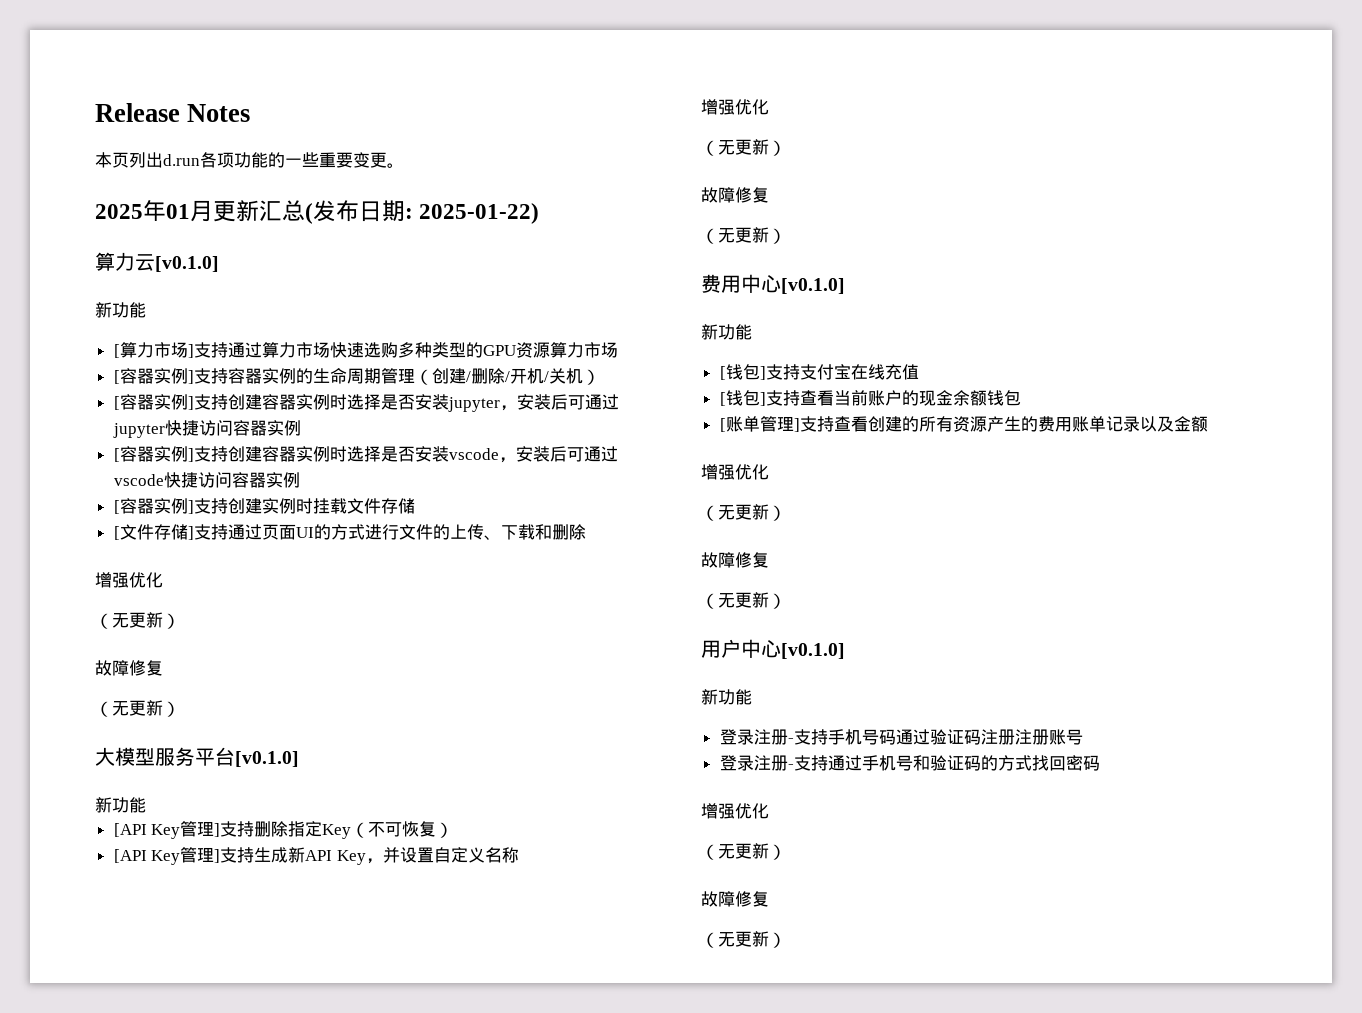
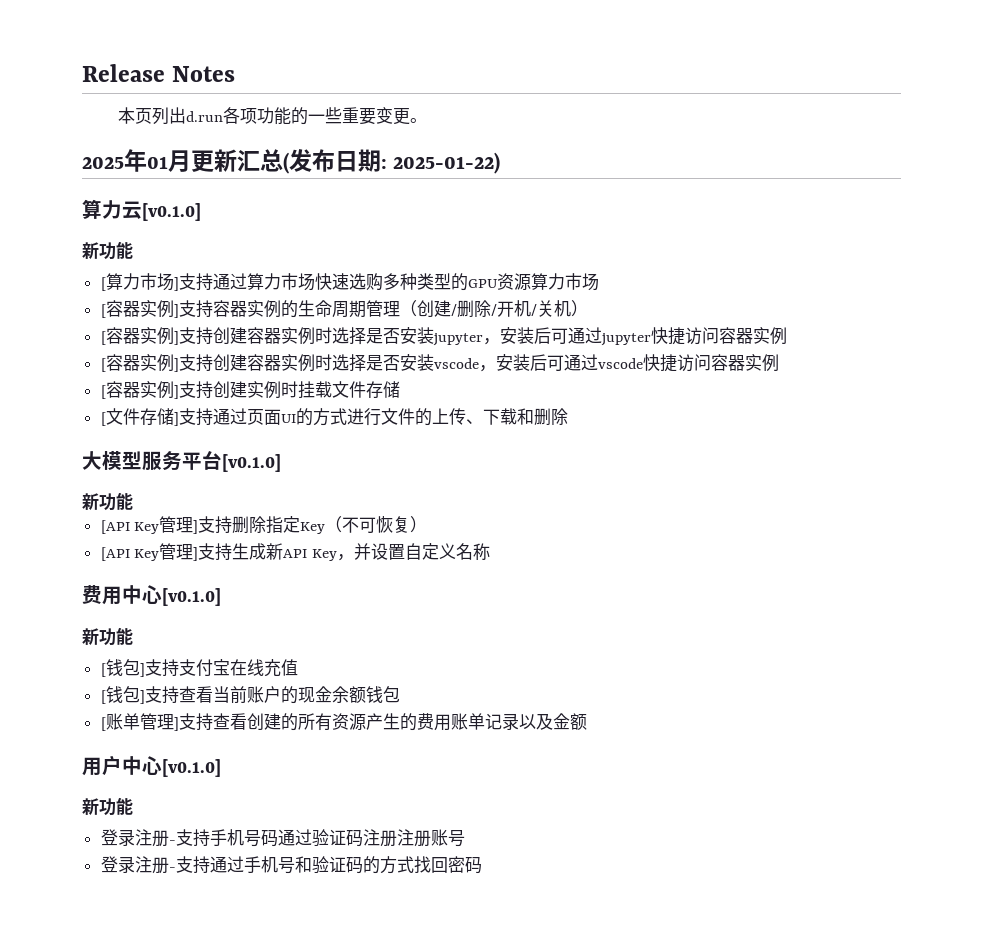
  [文件存储]支持通过页面UI的方式进行文件的上传、下载和删除
- 增强优化
- （无更新）
- 故障修复
- （无更新）
  [API Key管理]支持生成新API Key，并设置自定义名称
- 增强优化
- （无更新）
- 故障修复
- （无更新）
  [账单管理]支持查看创建的所有资源产生的费用账单记录以及金额
- 增强优化
- （无更新）
- 故障修复
- （无更新）
  登录注册-支持通过手机号和验证码的方式找回密码
- 增强优化
- （无更新）
- 故障修复
- （无更新）

